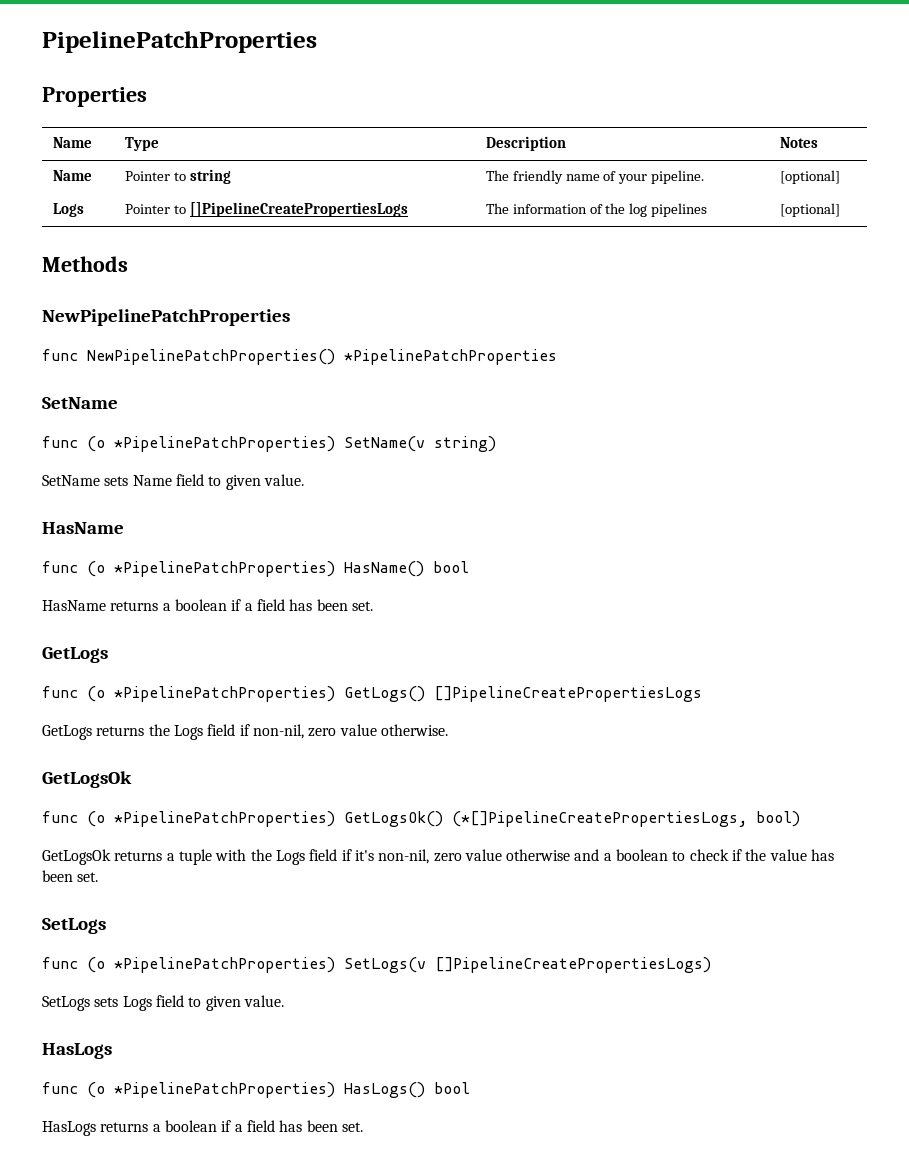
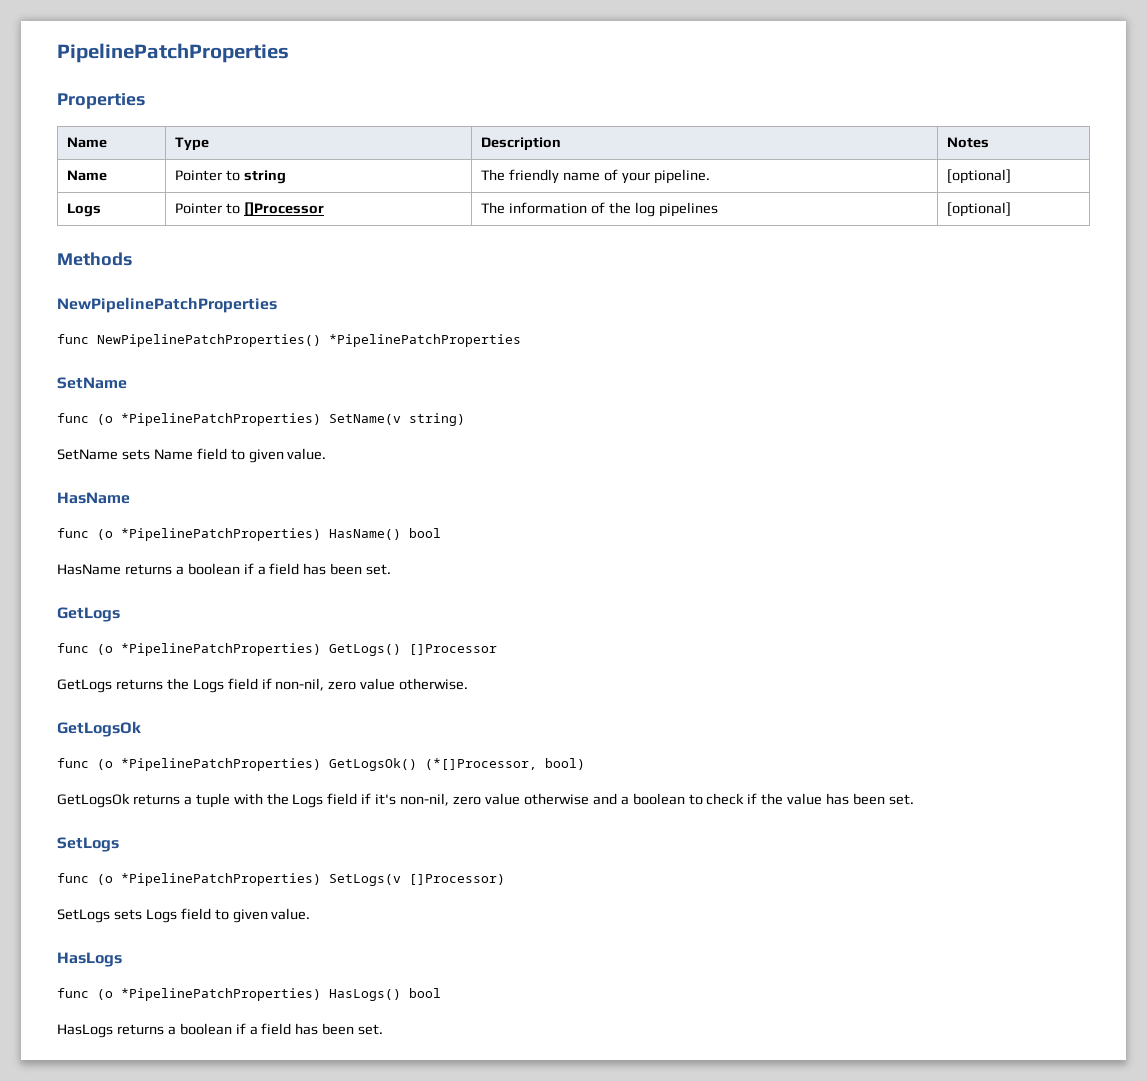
- Logs | Pointer to []PipelineCreatePropertiesLogs | The information of the log pipelines | [optional]
+ Logs | Pointer to []Processor | The information of the log pipelines | [optional]
- func (o *PipelinePatchProperties) GetLogs() []PipelineCreatePropertiesLogs
+ func (o *PipelinePatchProperties) GetLogs() []Processor
- func (o *PipelinePatchProperties) GetLogsOk() (*[]PipelineCreatePropertiesLogs, bool)
+ func (o *PipelinePatchProperties) GetLogsOk() (*[]Processor, bool)
- func (o *PipelinePatchProperties) SetLogs(v []PipelineCreatePropertiesLogs)
+ func (o *PipelinePatchProperties) SetLogs(v []Processor)

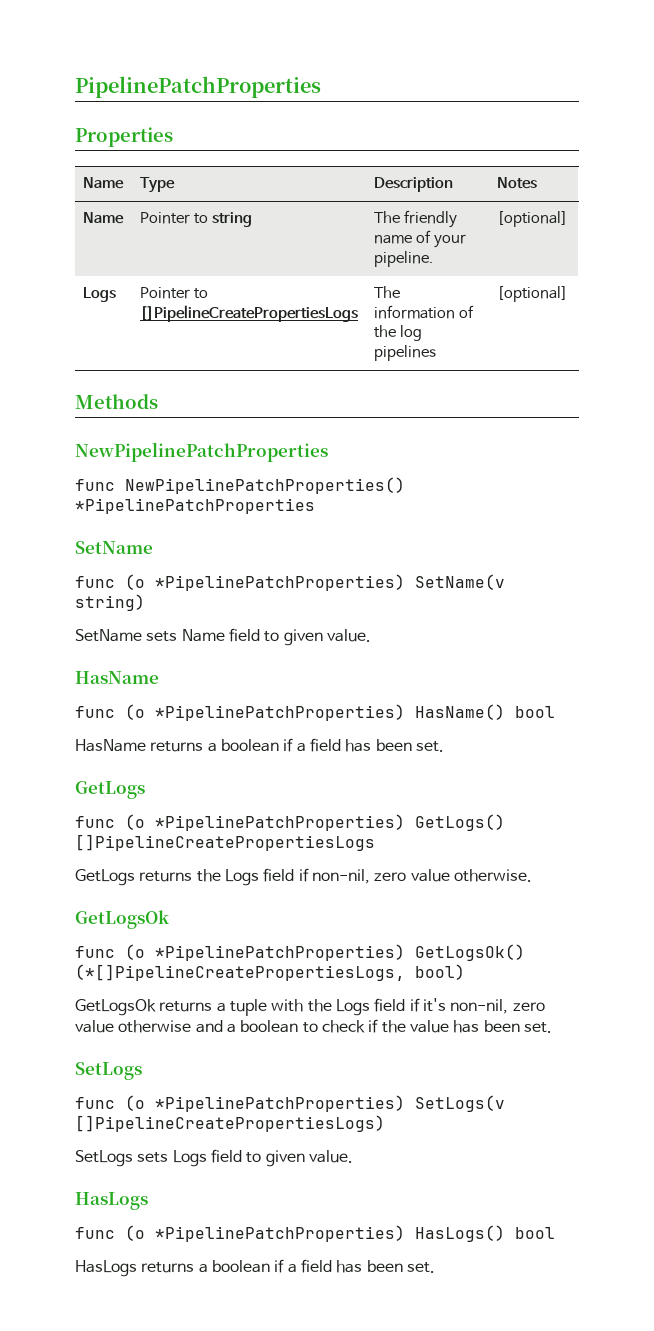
- Logs | Pointer to []Processor | The information of the log pipelines | [optional]
+ Logs | Pointer to []PipelineCreatePropertiesLogs | The information of the log pipelines | [optional]
- func (o *PipelinePatchProperties) GetLogs() []Processor
+ func (o *PipelinePatchProperties) GetLogs() []PipelineCreatePropertiesLogs
- func (o *PipelinePatchProperties) GetLogsOk() (*[]Processor, bool)
+ func (o *PipelinePatchProperties) GetLogsOk() (*[]PipelineCreatePropertiesLogs, bool)
- func (o *PipelinePatchProperties) SetLogs(v []Processor)
+ func (o *PipelinePatchProperties) SetLogs(v []PipelineCreatePropertiesLogs)

